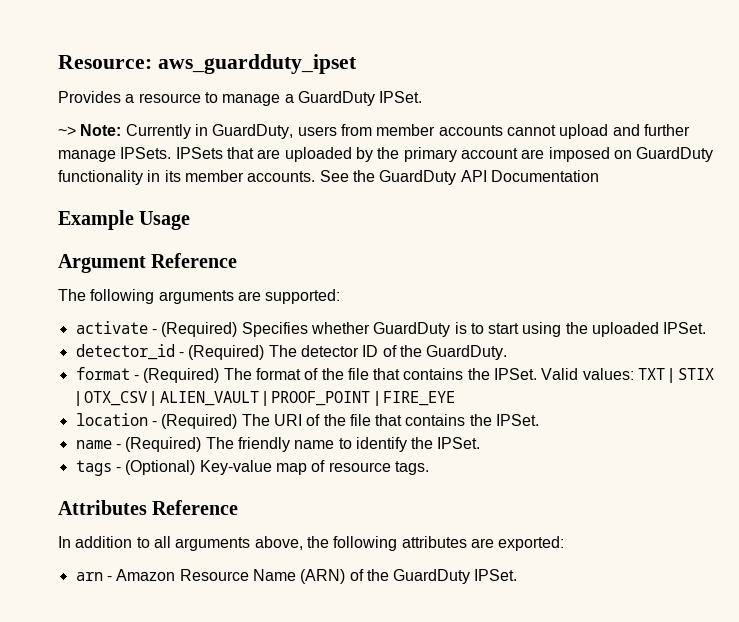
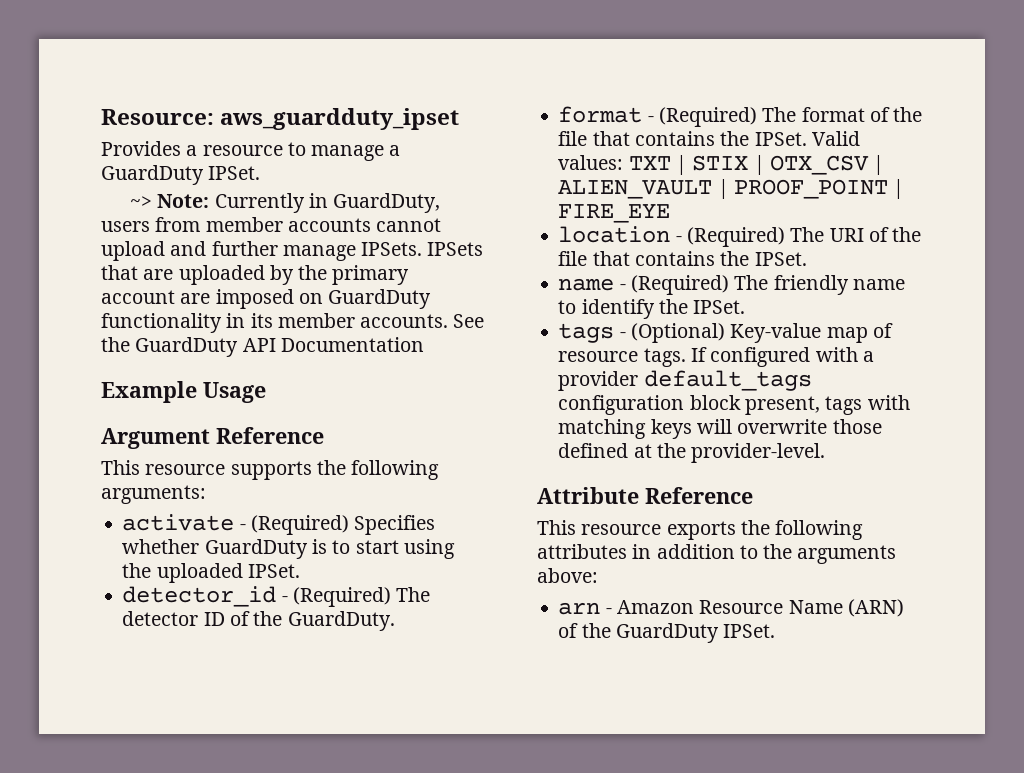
- The following arguments are supported:
+ This resource supports the following arguments:
- tags - (Optional) Key-value map of resource tags.
- Attributes Reference
- In addition to all arguments above, the following attributes are exported:
+ tags - (Optional) Key-value map of resource tags. If configured with a provider default_tags configuration block present, tags with matching keys will overwrite those defined at the provider-level.
+ Attribute Reference
+ This resource exports the following attributes in addition to the arguments above:

